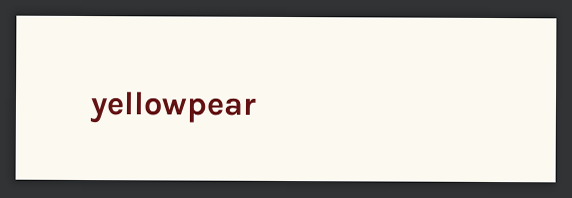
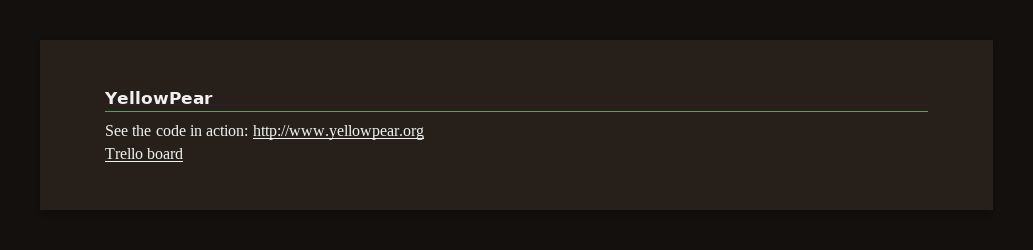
- yellowpear
+ YellowPear
+ See the code in action: http://www.yellowpear.org
+ Trello board

